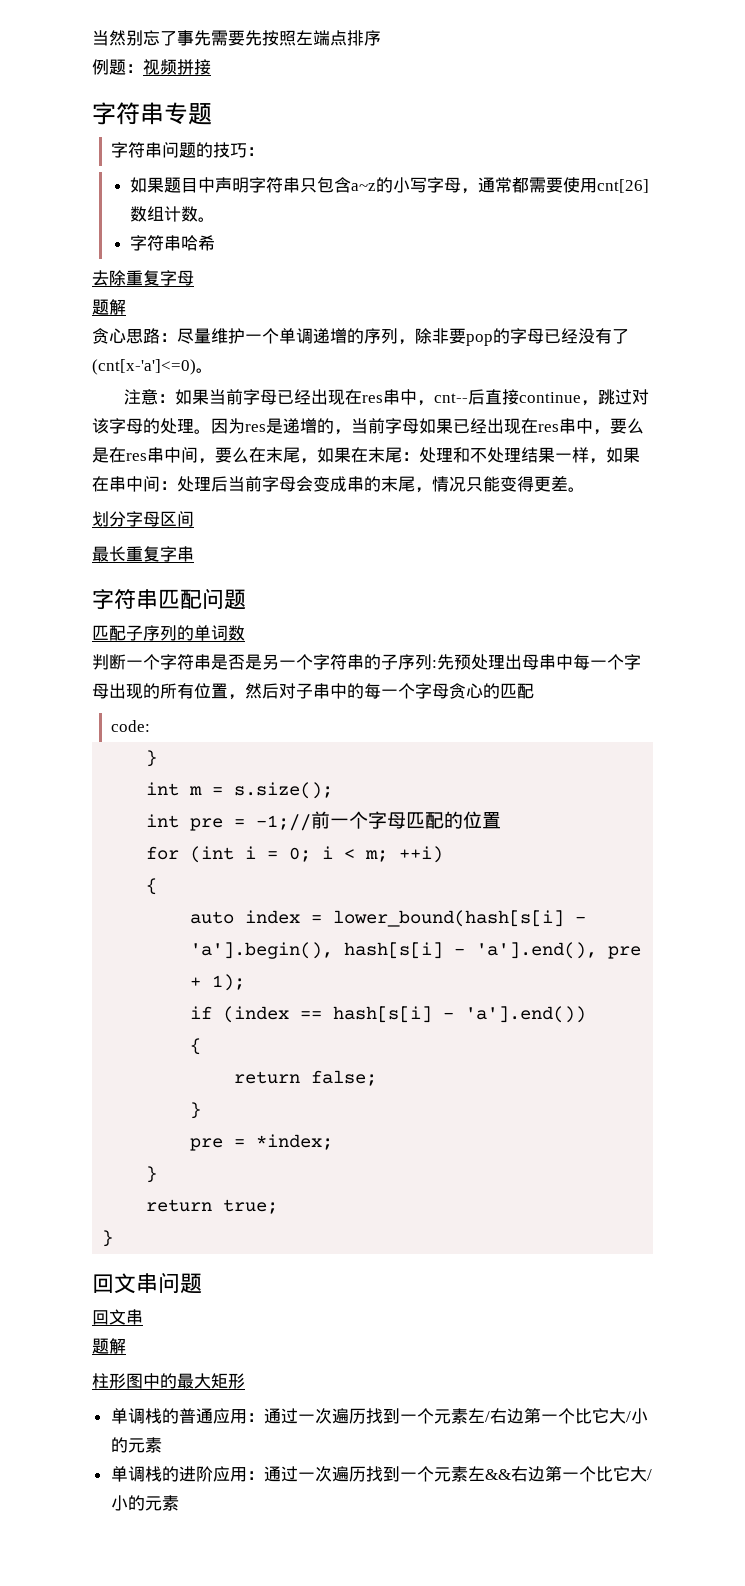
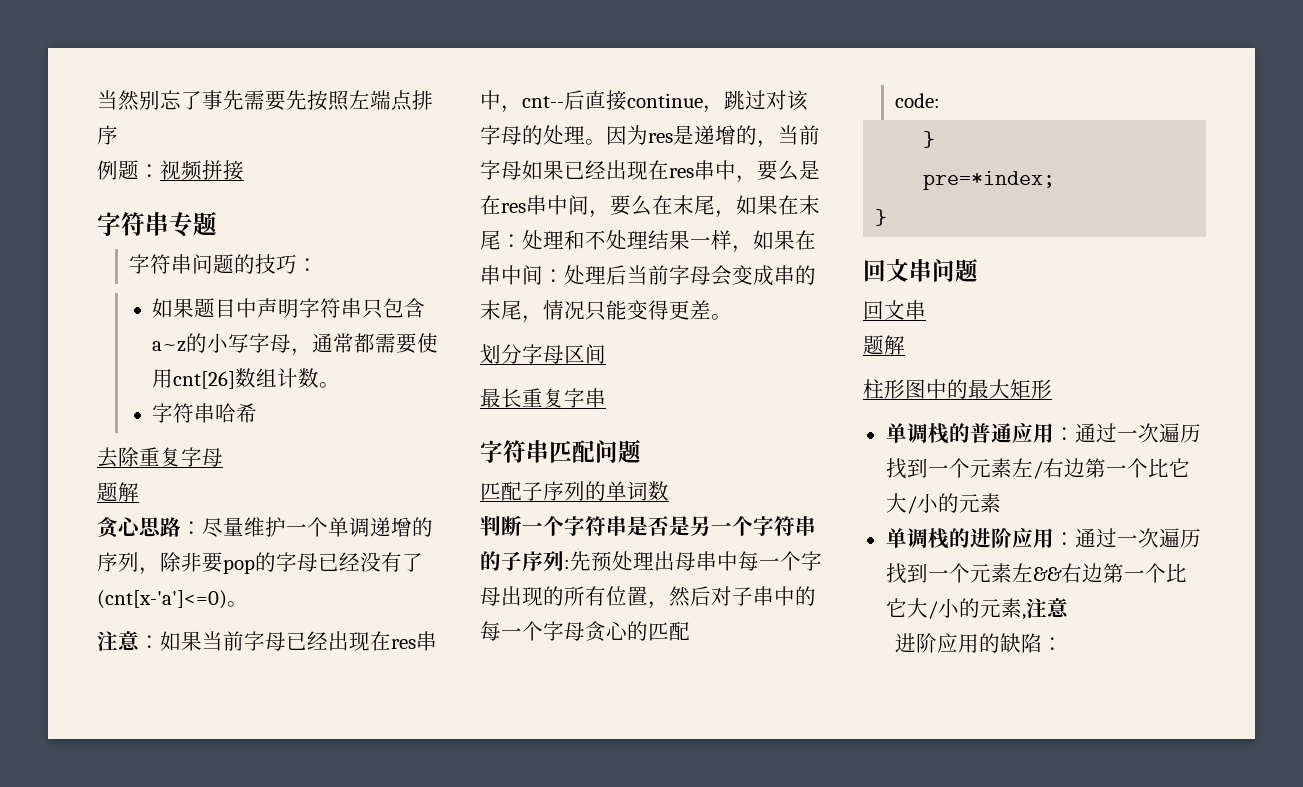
- int m = s.size();
- int pre = -1;//前一个字母匹配的位置
- for (int i = 0; i < m; ++i)
- {
- auto index = lower_bound(hash[s[i] - 'a'].begin(), hash[s[i] - 'a'].end(), pre + 1);
- if (index == hash[s[i] - 'a'].end())
- {
- return false;
- }
- pre = *index;
- }
- return true;
+ pre=*index;
- 单调栈的进阶应用：通过一次遍历找到一个元素左&&右边第一个比它大/小的元素
+ 单调栈的进阶应用：通过一次遍历找到一个元素左&&右边第一个比它大/小的元素,注意
+ 进阶应用的缺陷：

